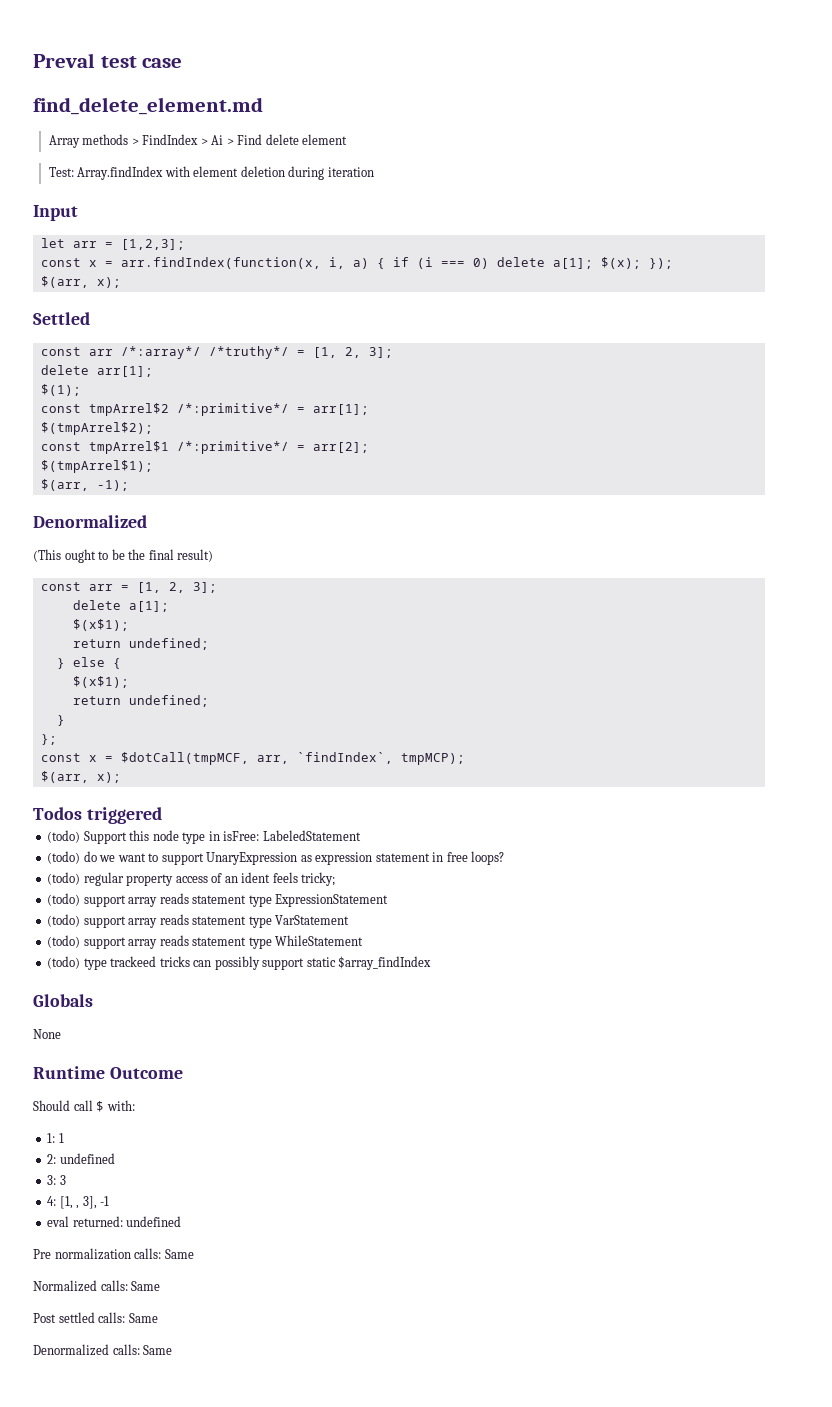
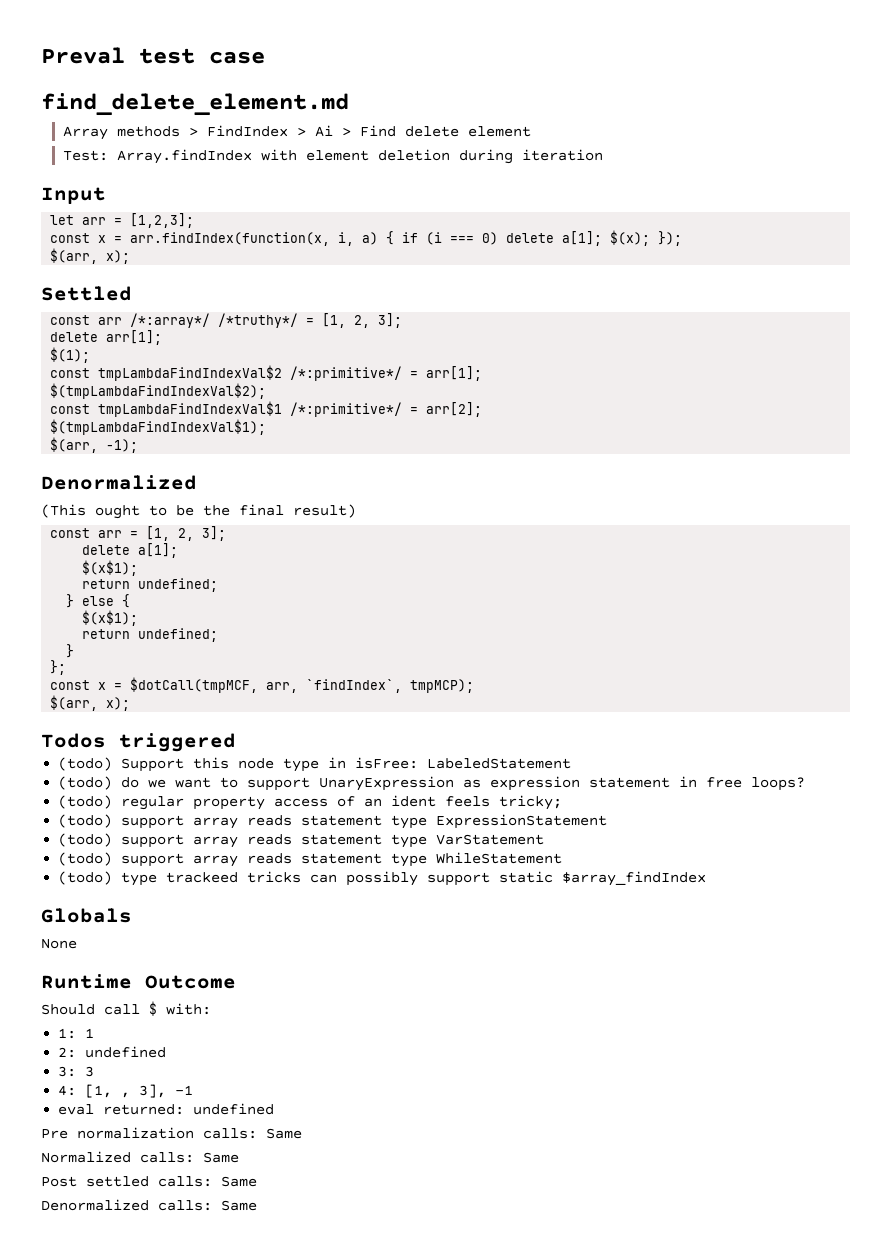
- const tmpArrel$2 /*:primitive*/ = arr[1];
+ const tmpLambdaFindIndexVal$2 /*:primitive*/ = arr[1];
- $(tmpArrel$2);
- const tmpArrel$1 /*:primitive*/ = arr[2];
+ $(tmpLambdaFindIndexVal$2);
+ const tmpLambdaFindIndexVal$1 /*:primitive*/ = arr[2];
- $(tmpArrel$1);
+ $(tmpLambdaFindIndexVal$1);

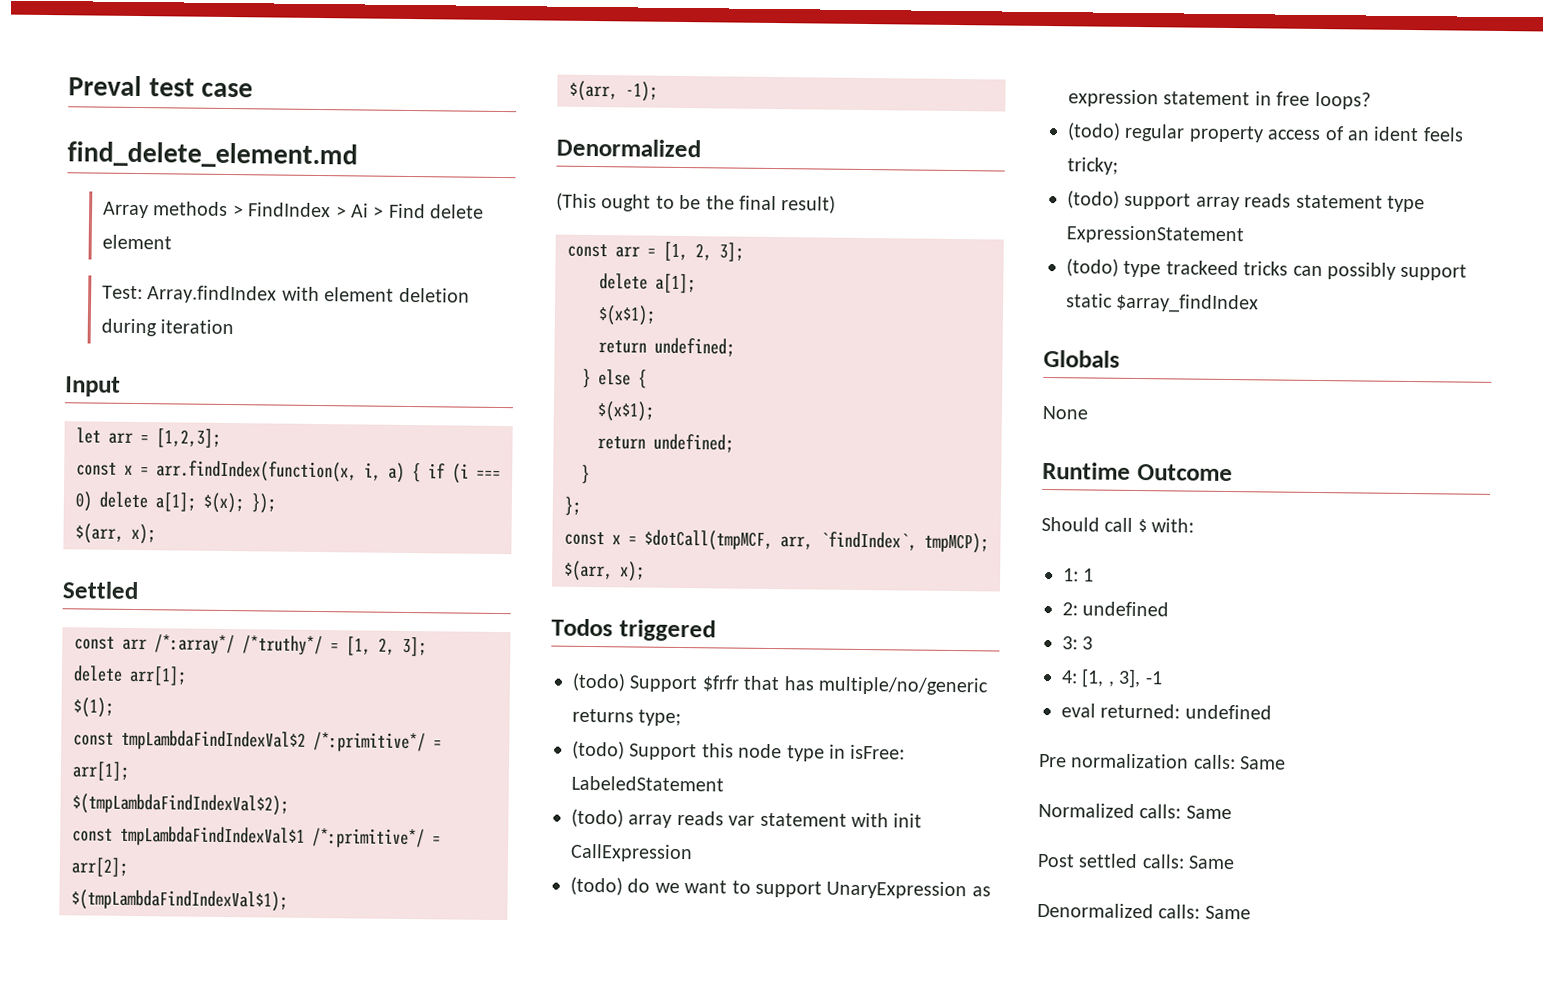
+ (todo) Support $frfr that has multiple/no/generic returns type;
+ (todo) array reads var statement with init CallExpression
- (todo) support array reads statement type VarStatement
- (todo) support array reads statement type WhileStatement

